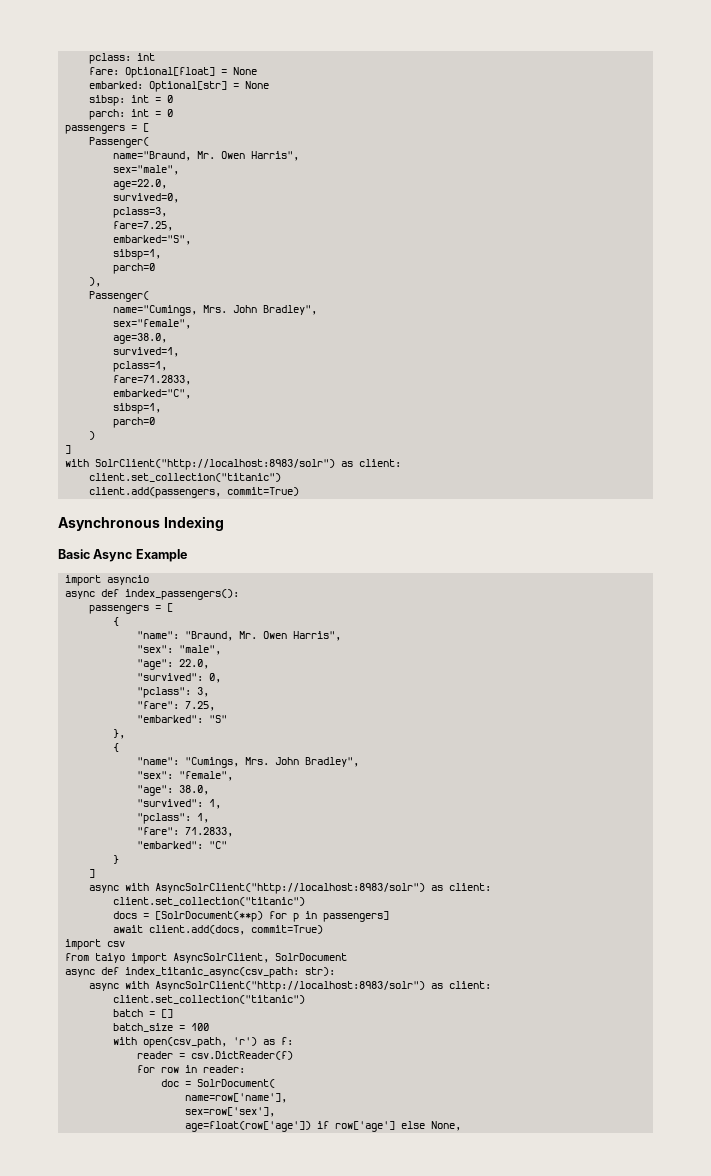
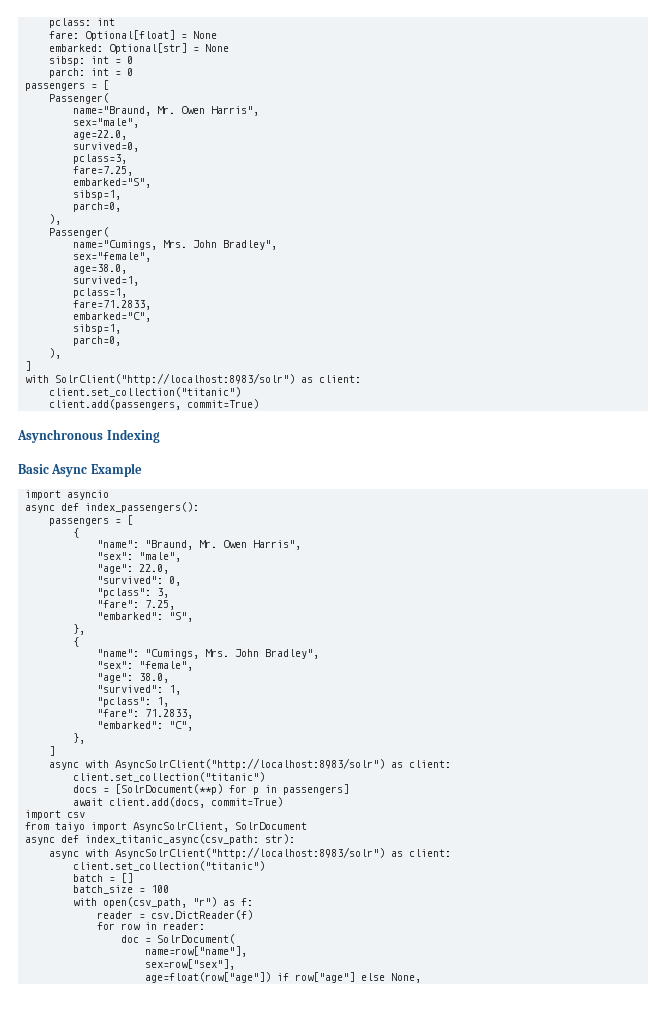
  embarked="S",
  sibsp=1,
- parch=0
+ parch=0,
  embarked="C",
  sibsp=1,
- parch=0
- )
+ parch=0,
+ ),
- "embarked": "S"
+ "embarked": "S",
- "embarked": "C"
- }
+ "embarked": "C",
+ },
- with open(csv_path, 'r') as f:
+ with open(csv_path, "r") as f:
- name=row['name'],
- sex=row['sex'],
- age=float(row['age']) if row['age'] else None,
+ name=row["name"],
+ sex=row["sex"],
+ age=float(row["age"]) if row["age"] else None,

